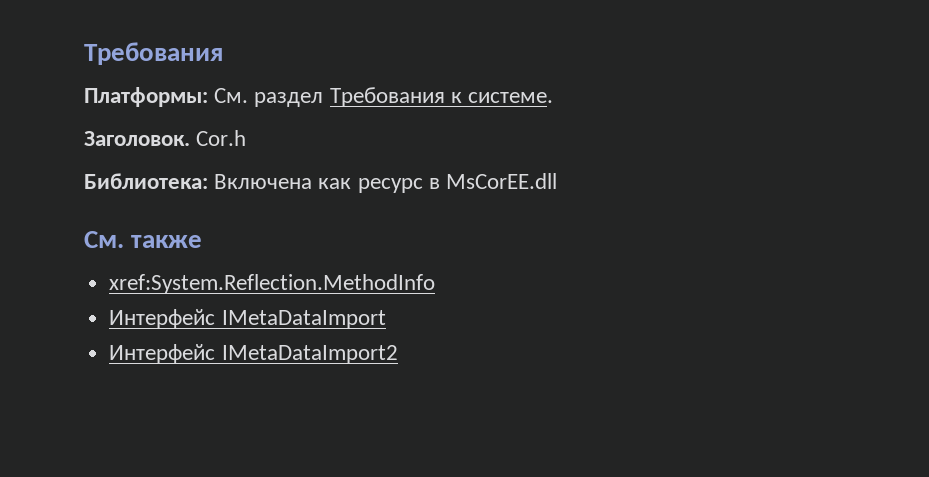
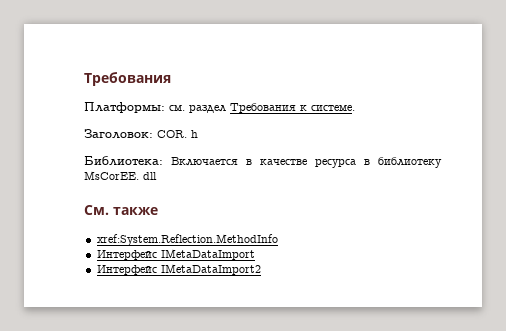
- Платформы: См. раздел Требования к системе.
+ Платформы: см. раздел Требования к системе.
- Заголовок. Cor.h
- Библиотека: Включена как ресурс в MsCorEE.dll
+ Заголовок: COR. h
+ Библиотека: Включается в качестве ресурса в библиотеку MsCorEE. dll

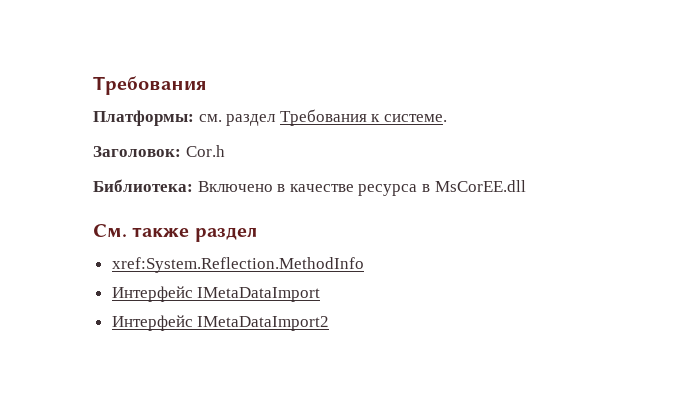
- Заголовок: COR. h
+ Заголовок: Cor.h
- Библиотека: Включается в качестве ресурса в библиотеку MsCorEE. dll
+ Библиотека: Включено в качестве ресурса в MsCorEE.dll
- См. также
+ См. также раздел

